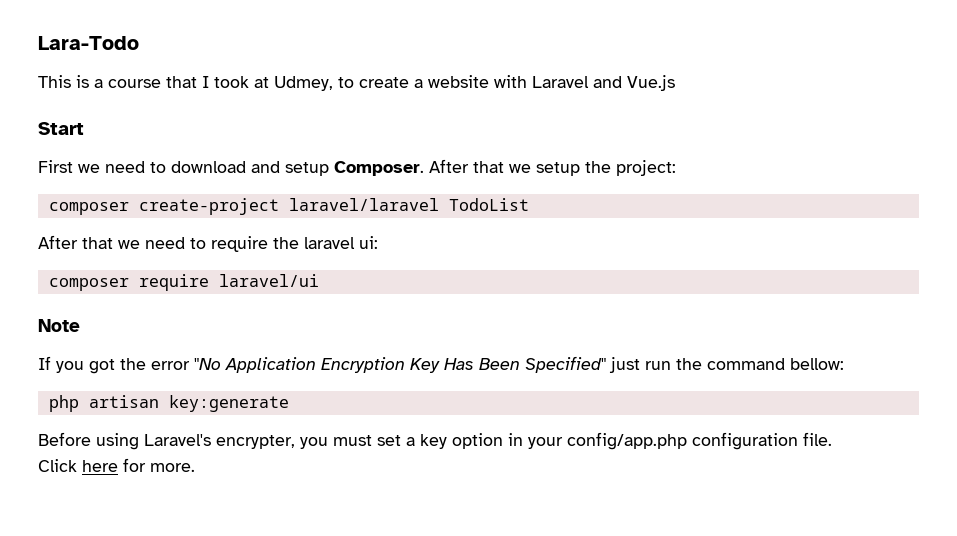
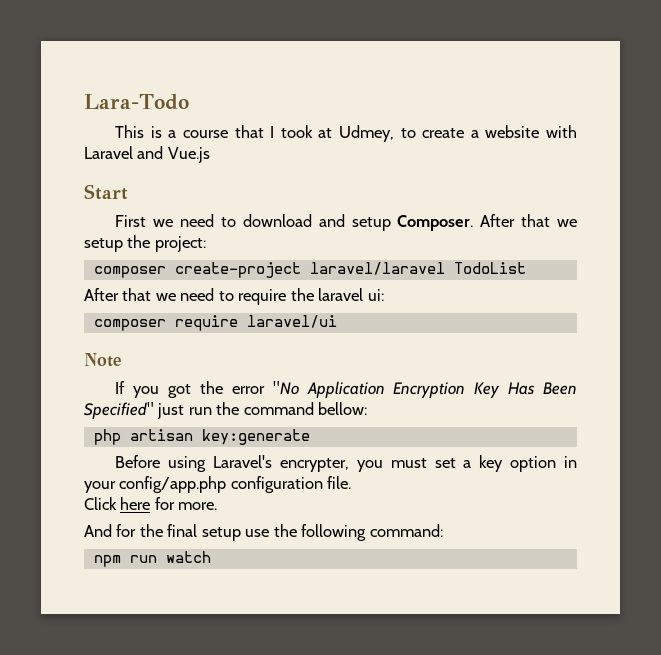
+ And for the final setup use the following command:
+ npm run watch

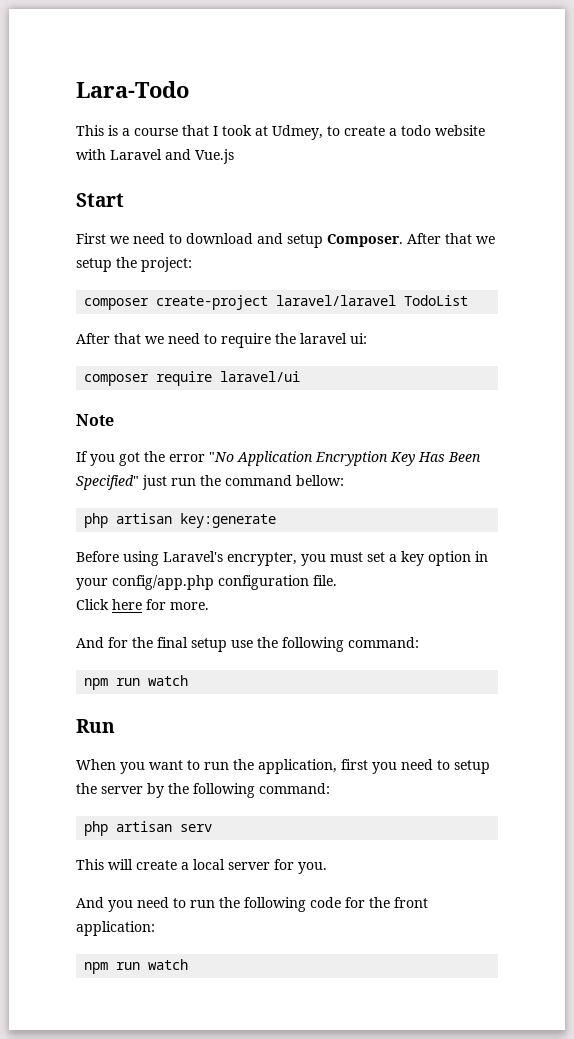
- This is a course that I took at Udmey, to create a website with Laravel and Vue.js
+ This is a course that I took at Udmey, to create a todo website with Laravel and Vue.js
+ Run
+ When you want to run the application, first you need to setup the server by the following command:
+ php artisan serv
+ This will create a local server for you.
+ And you need to run the following code for the front application:
+ npm run watch

